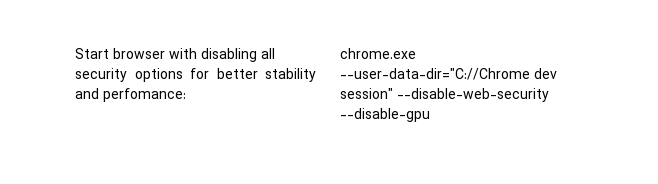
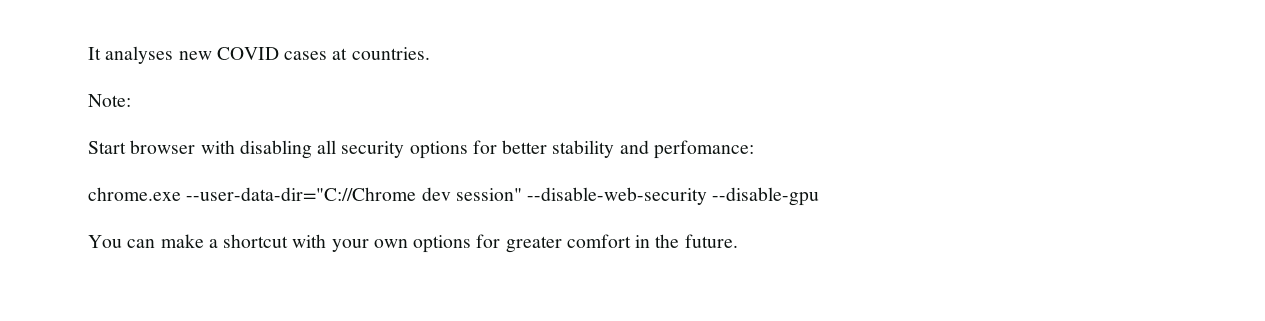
+ It analyses new COVID cases at countries.
+ Note:
+ You can make a shortcut with your own options for greater comfort in the future.

